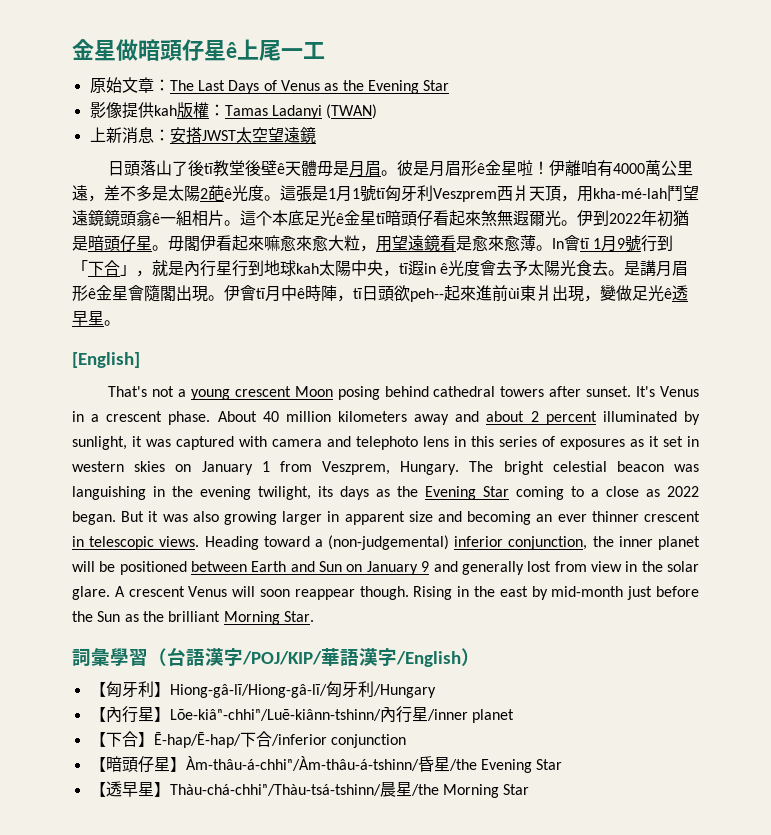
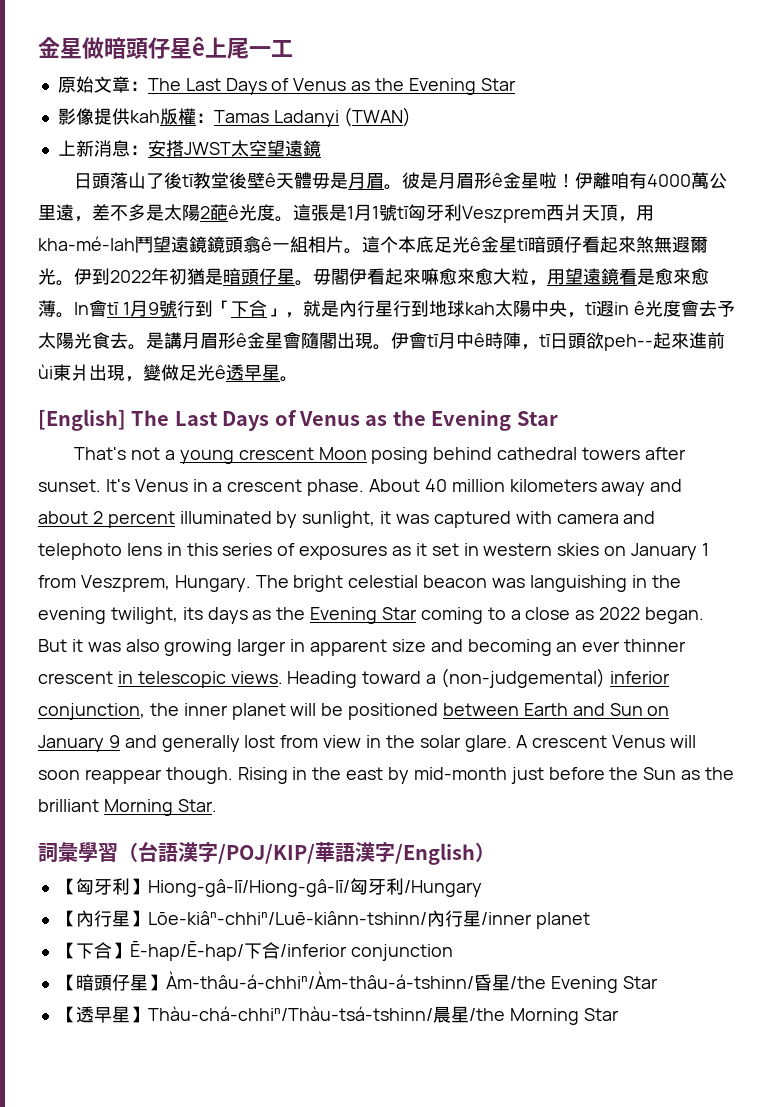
- [English]
+ [English] The Last Days of Venus as the Evening Star

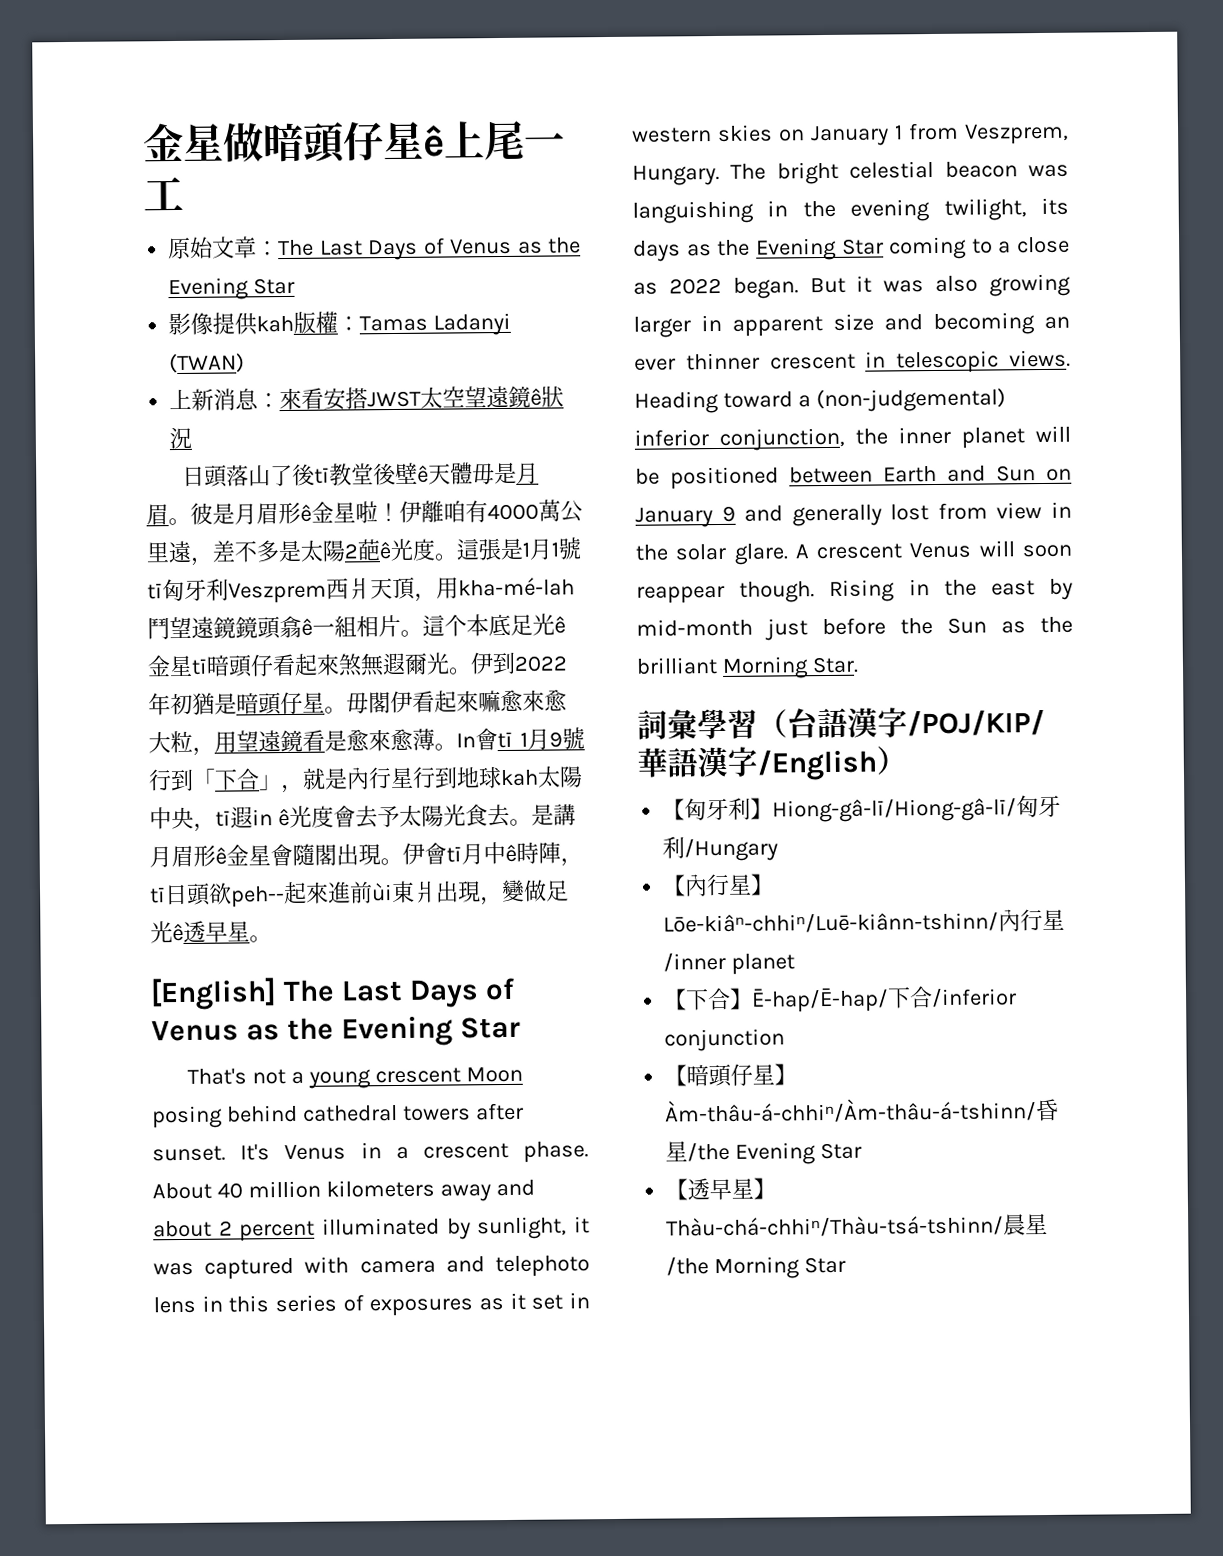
- 上新消息：安搭JWST太空望遠鏡
+ 上新消息：來看安搭JWST太空望遠鏡ê狀況

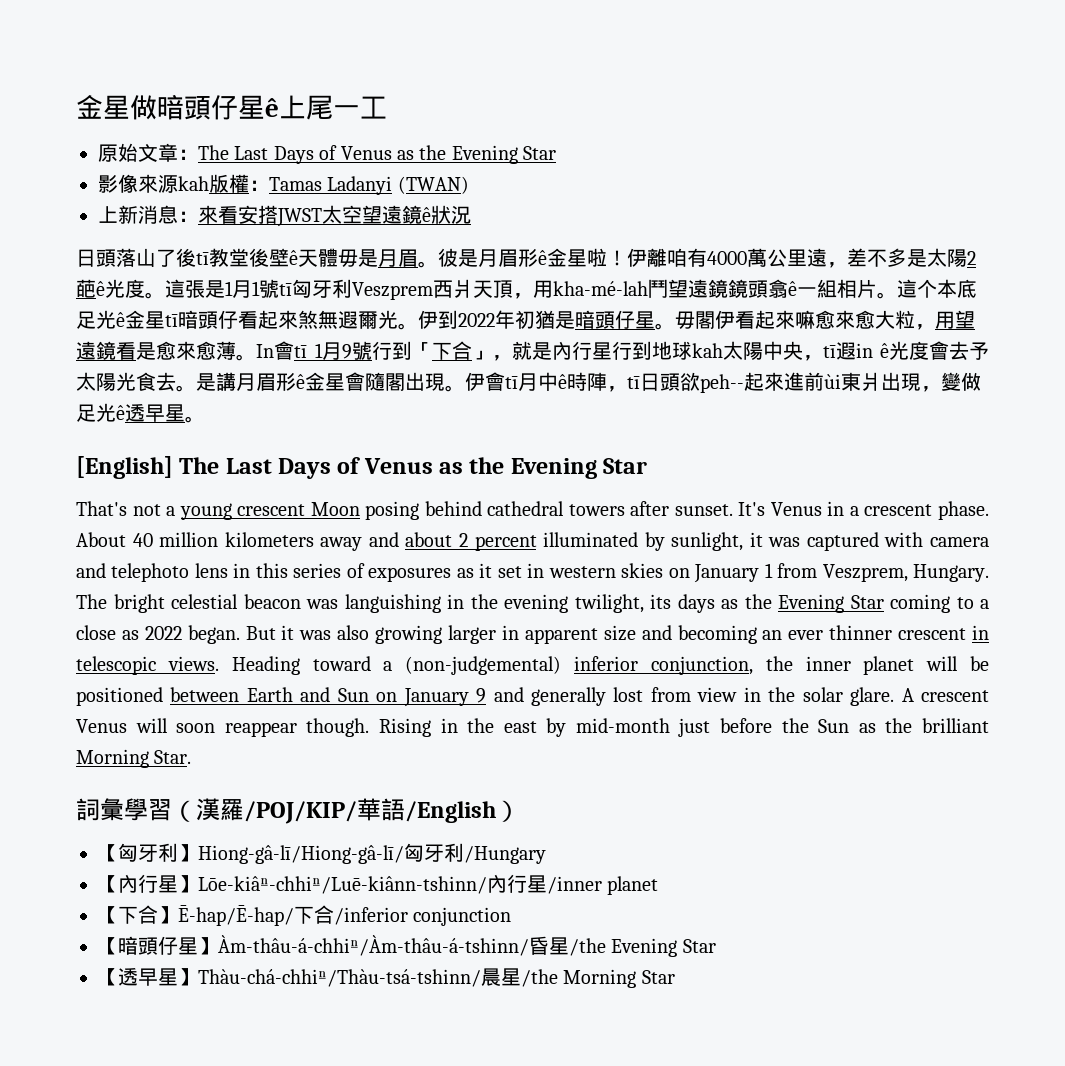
- 影像提供kah版權：Tamas Ladanyi (TWAN)
+ 影像來源kah版權：Tamas Ladanyi (TWAN)
- 詞彙學習（台語漢字/POJ/KIP/華語漢字/English）
+ 詞彙學習（漢羅/POJ/KIP/華語/English）

